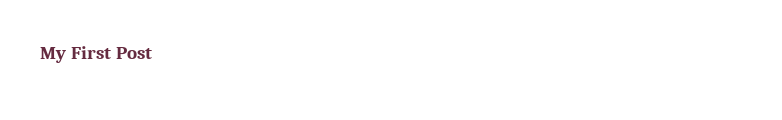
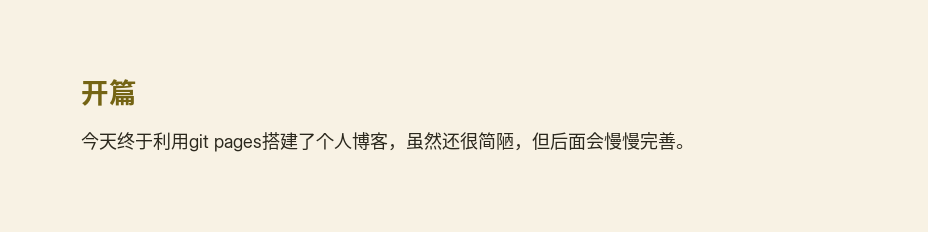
- My First Post
+ 开篇
+ 今天终于利用git pages搭建了个人博客，虽然还很简陋，但后面会慢慢完善。

